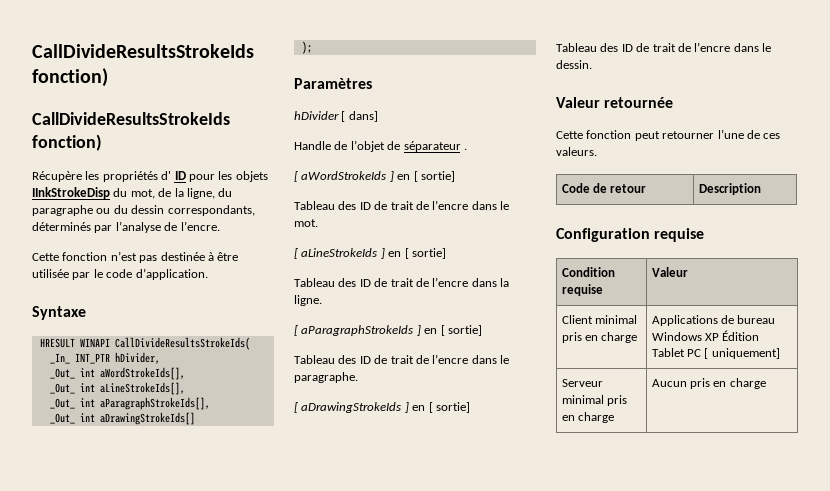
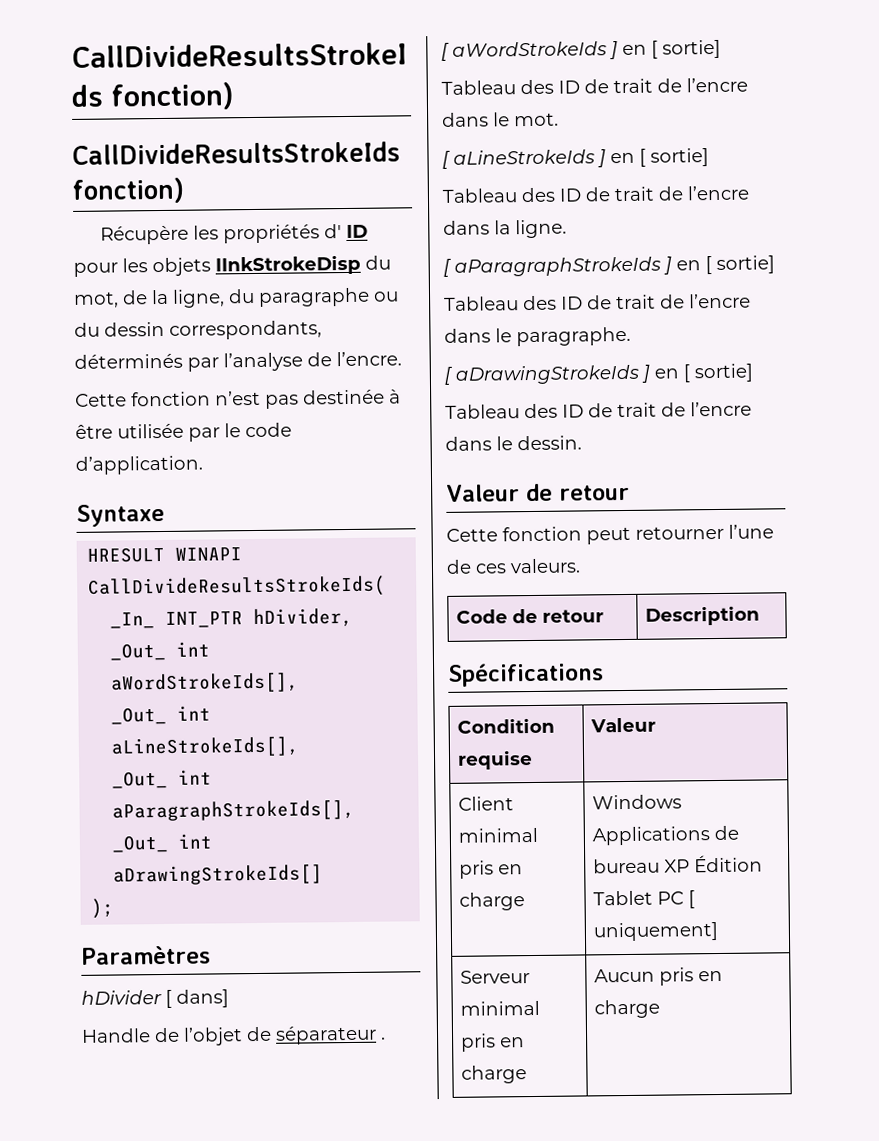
- Valeur retournée
+ Valeur de retour
- Configuration requise
+ Spécifications
- Client minimal pris en charge | Applications de bureau Windows XP Édition Tablet PC [ uniquement]
+ Client minimal pris en charge | Windows Applications de bureau XP Édition Tablet PC [ uniquement]

